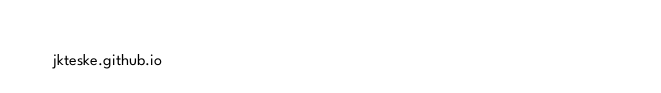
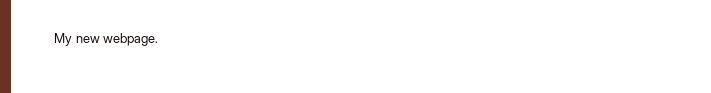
- jkteske.github.io
+ My new webpage.

